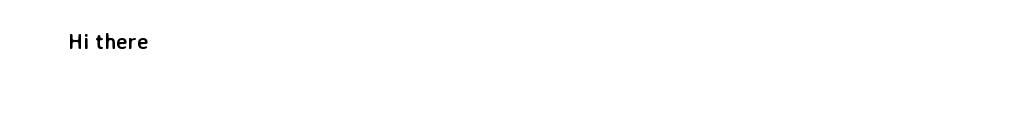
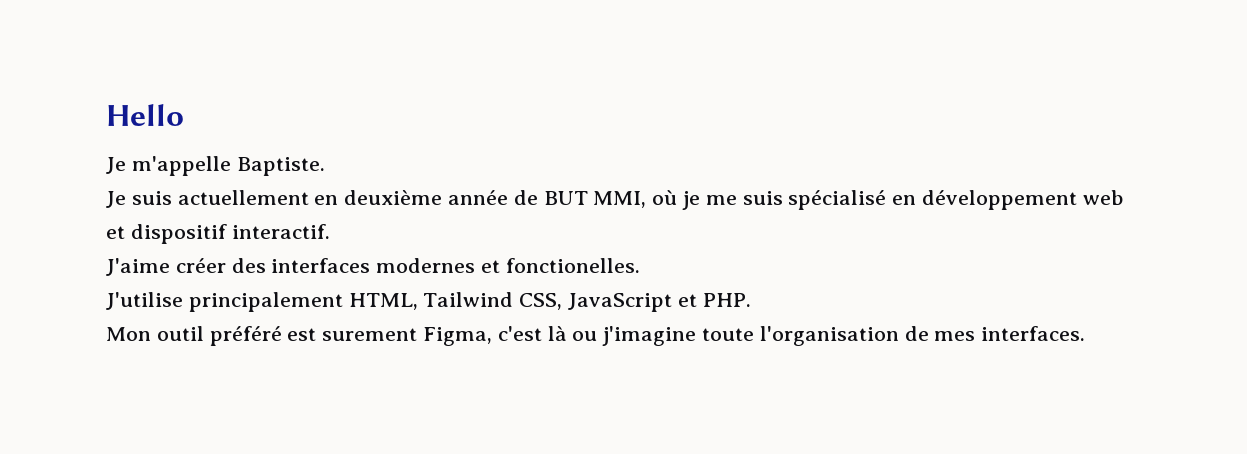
- Hi there
+ Hello
+ Je m'appelle Baptiste.
+ Je suis actuellement en deuxième année de BUT MMI, où je me suis spécialisé en développement web et dispositif interactif.
+ J'aime créer des interfaces modernes et fonctionelles.
+ J'utilise principalement HTML, Tailwind CSS, JavaScript et PHP.
+ Mon outil préféré est surement Figma, c'est là ou j'imagine toute l'organisation de mes interfaces.

